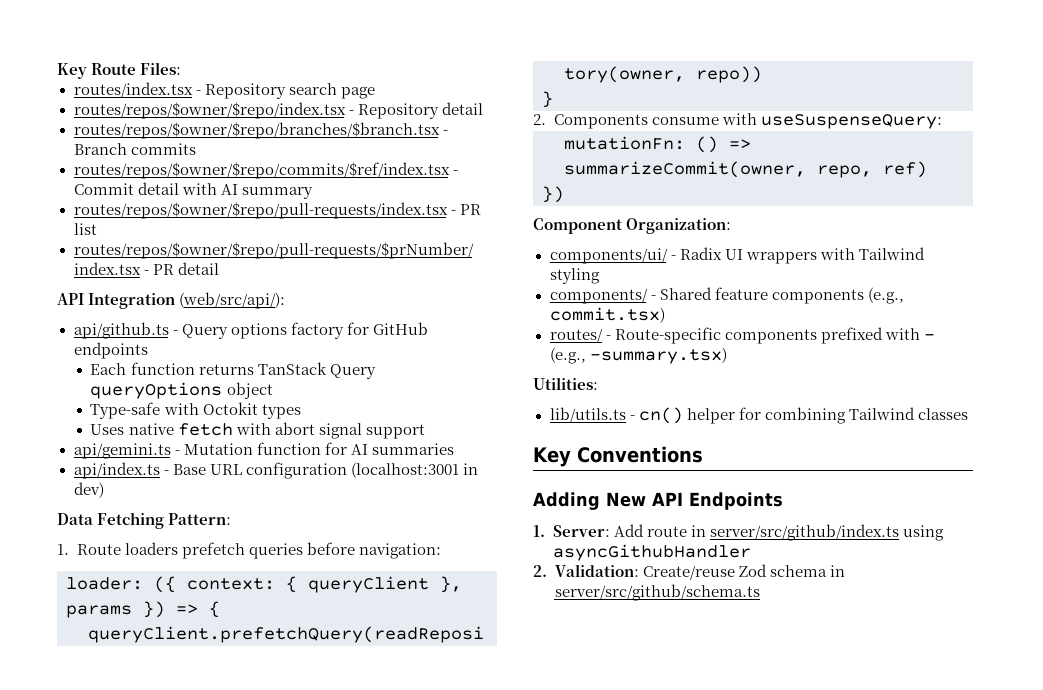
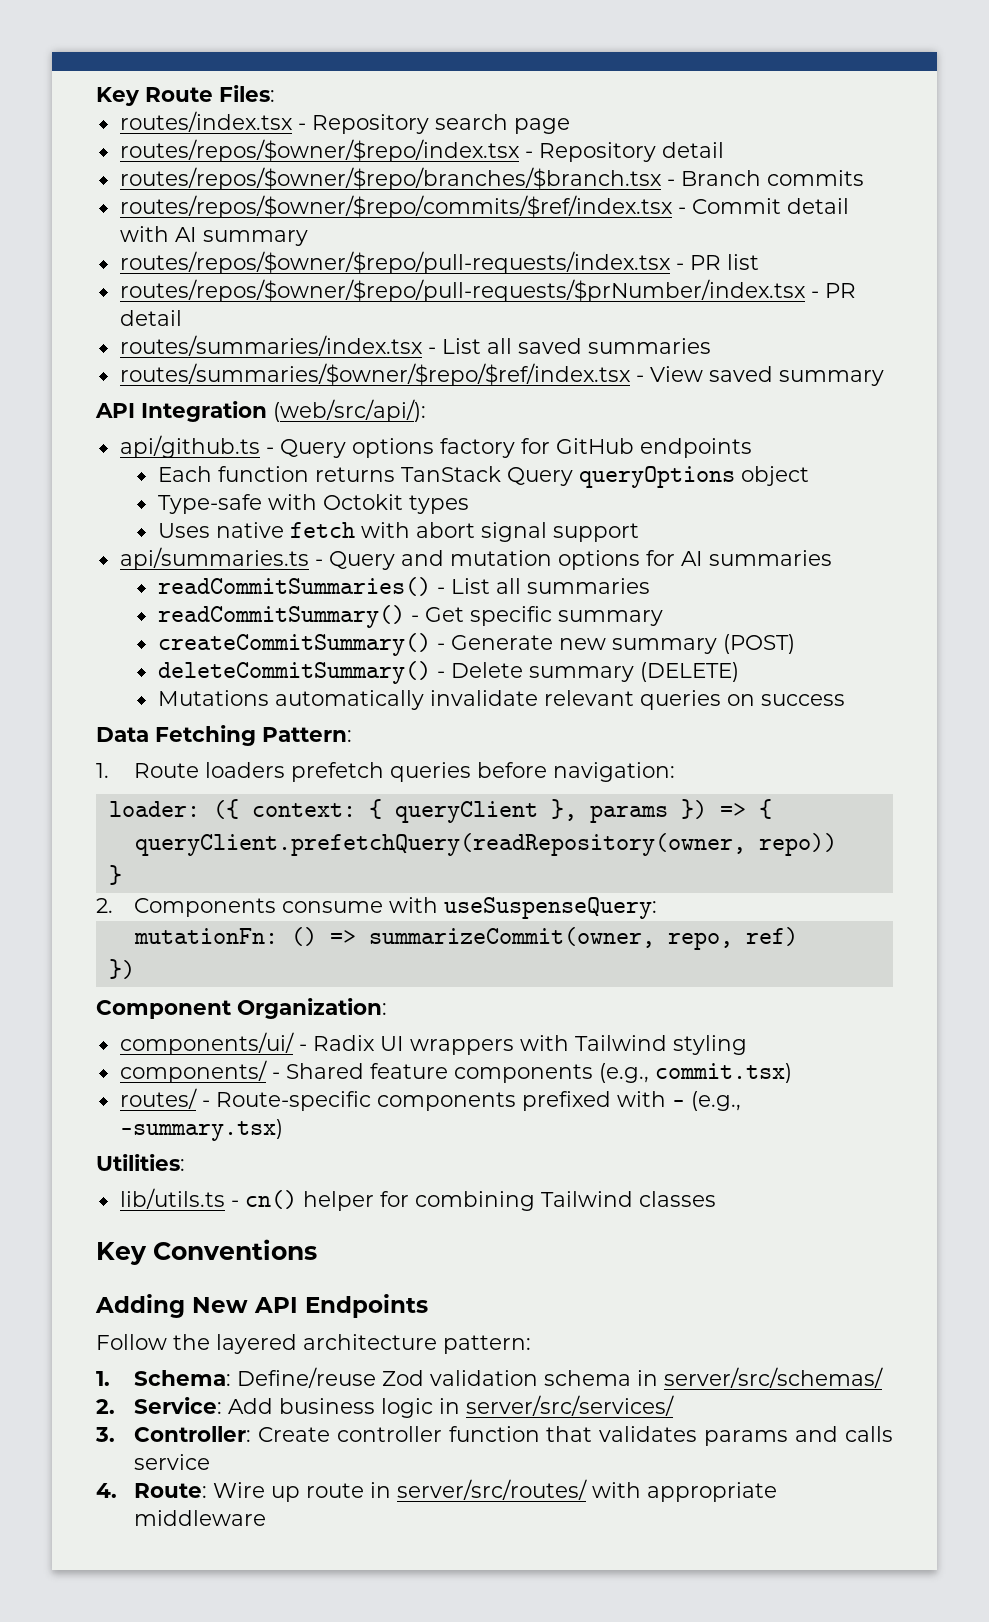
+ routes/summaries/index.tsx - List all saved summaries
+ routes/summaries/$owner/$repo/$ref/index.tsx - View saved summary
- api/gemini.ts - Mutation function for AI summaries
- api/index.ts - Base URL configuration (localhost:3001 in dev)
+ api/summaries.ts - Query and mutation options for AI summaries
+ readCommitSummaries() - List all summaries
+ readCommitSummary() - Get specific summary
+ createCommitSummary() - Generate new summary (POST)
+ deleteCommitSummary() - Delete summary (DELETE)
+ Mutations automatically invalidate relevant queries on success
- 1. Server: Add route in server/src/github/index.ts using asyncGithubHandler
- 2. Validation: Create/reuse Zod schema in server/src/github/schema.ts
+ Follow the layered architecture pattern:
+ 1. Schema: Define/reuse Zod validation schema in server/src/schemas/
+ 2. Service: Add business logic in server/src/services/
+ 3. Controller: Create controller function that validates params and calls service
+ 4. Route: Wire up route in server/src/routes/ with appropriate middleware

